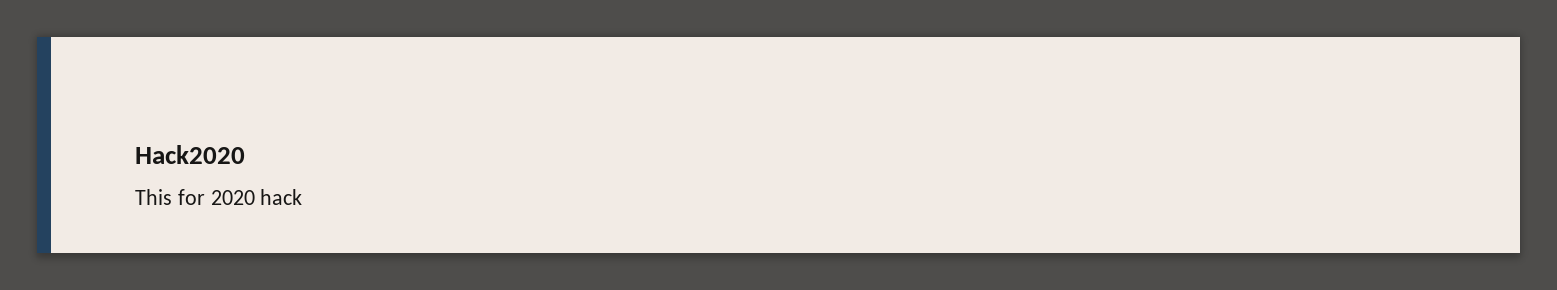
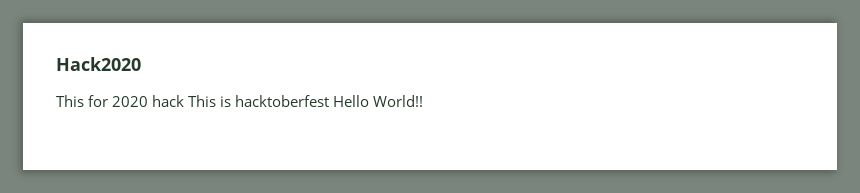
- This for 2020 hack
+ This for 2020 hack This is hacktoberfest Hello World!!

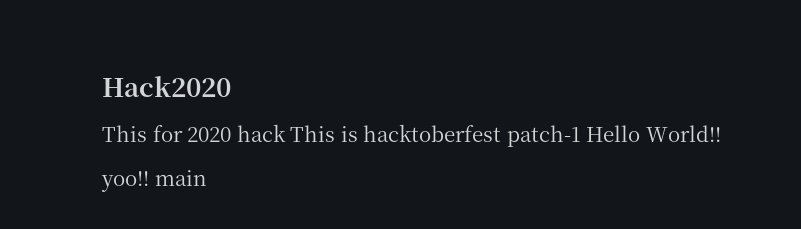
- This for 2020 hack This is hacktoberfest Hello World!!
+ This for 2020 hack This is hacktoberfest patch-1 Hello World!!
+ yoo!! main

